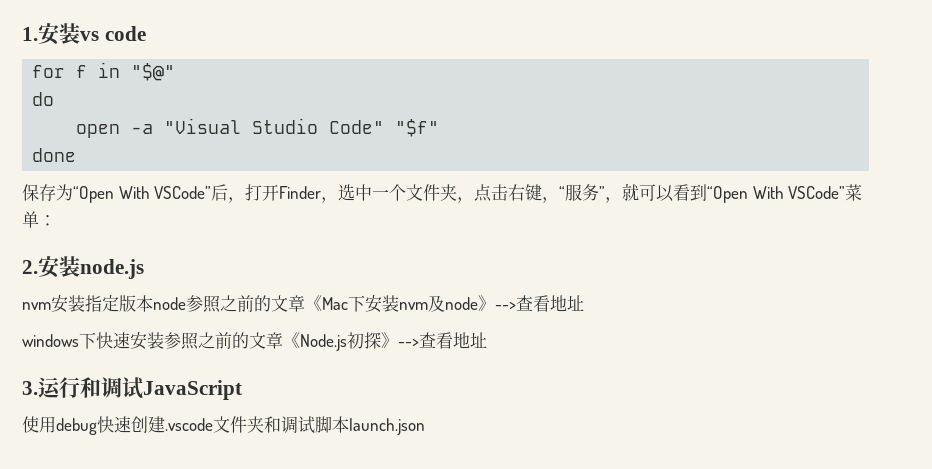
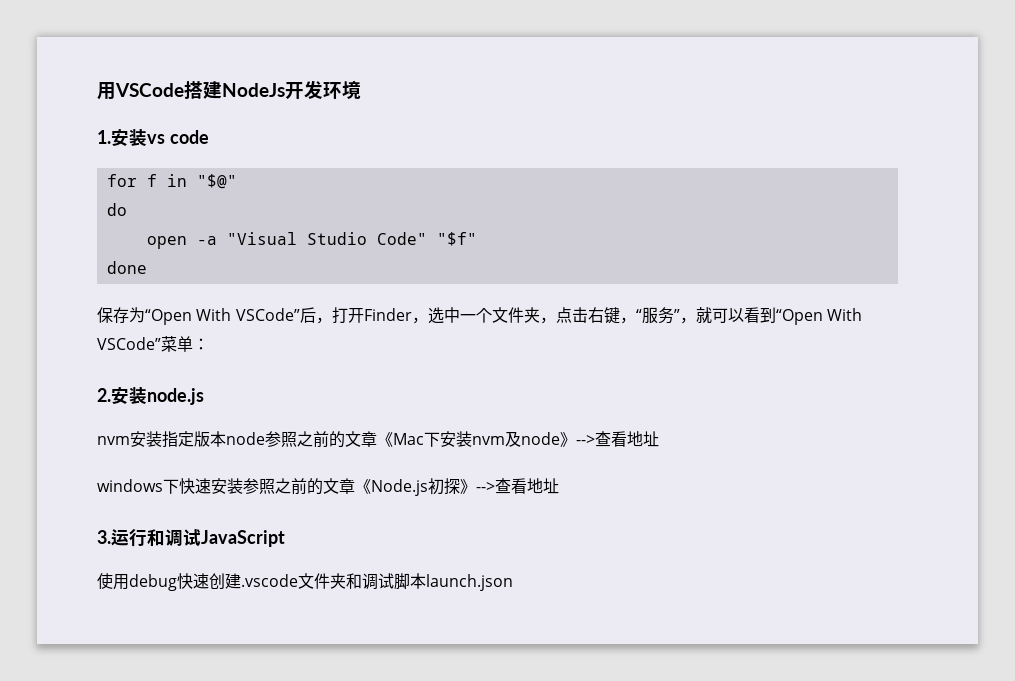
+ 用VSCode搭建NodeJs开发环境

